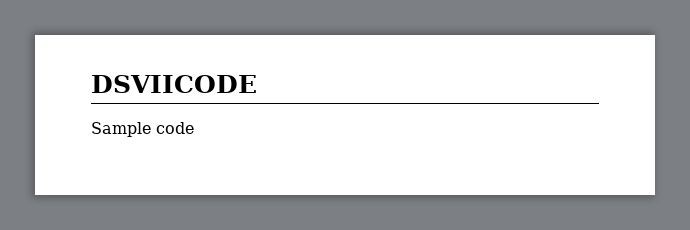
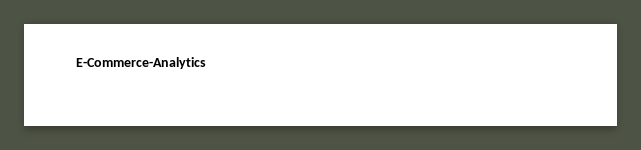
- DSVIICODE
- Sample code
+ E-Commerce-Analytics

